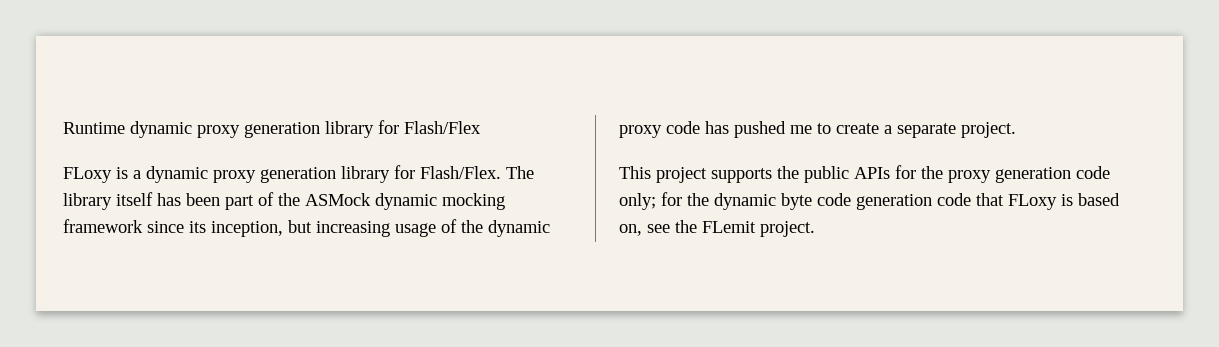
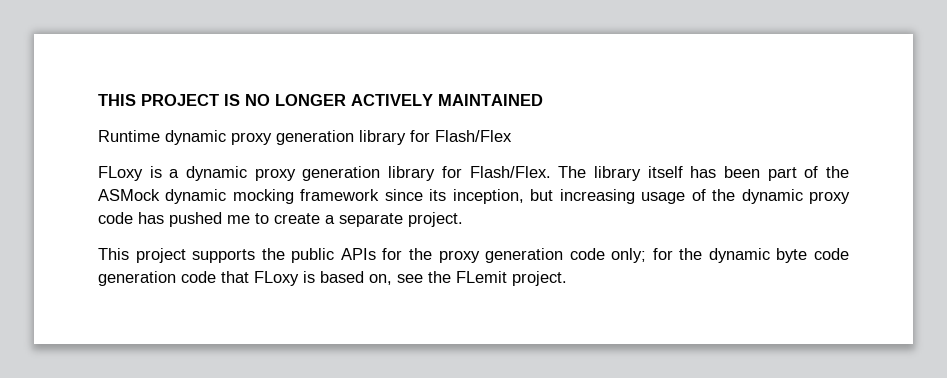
+ THIS PROJECT IS NO LONGER ACTIVELY MAINTAINED

